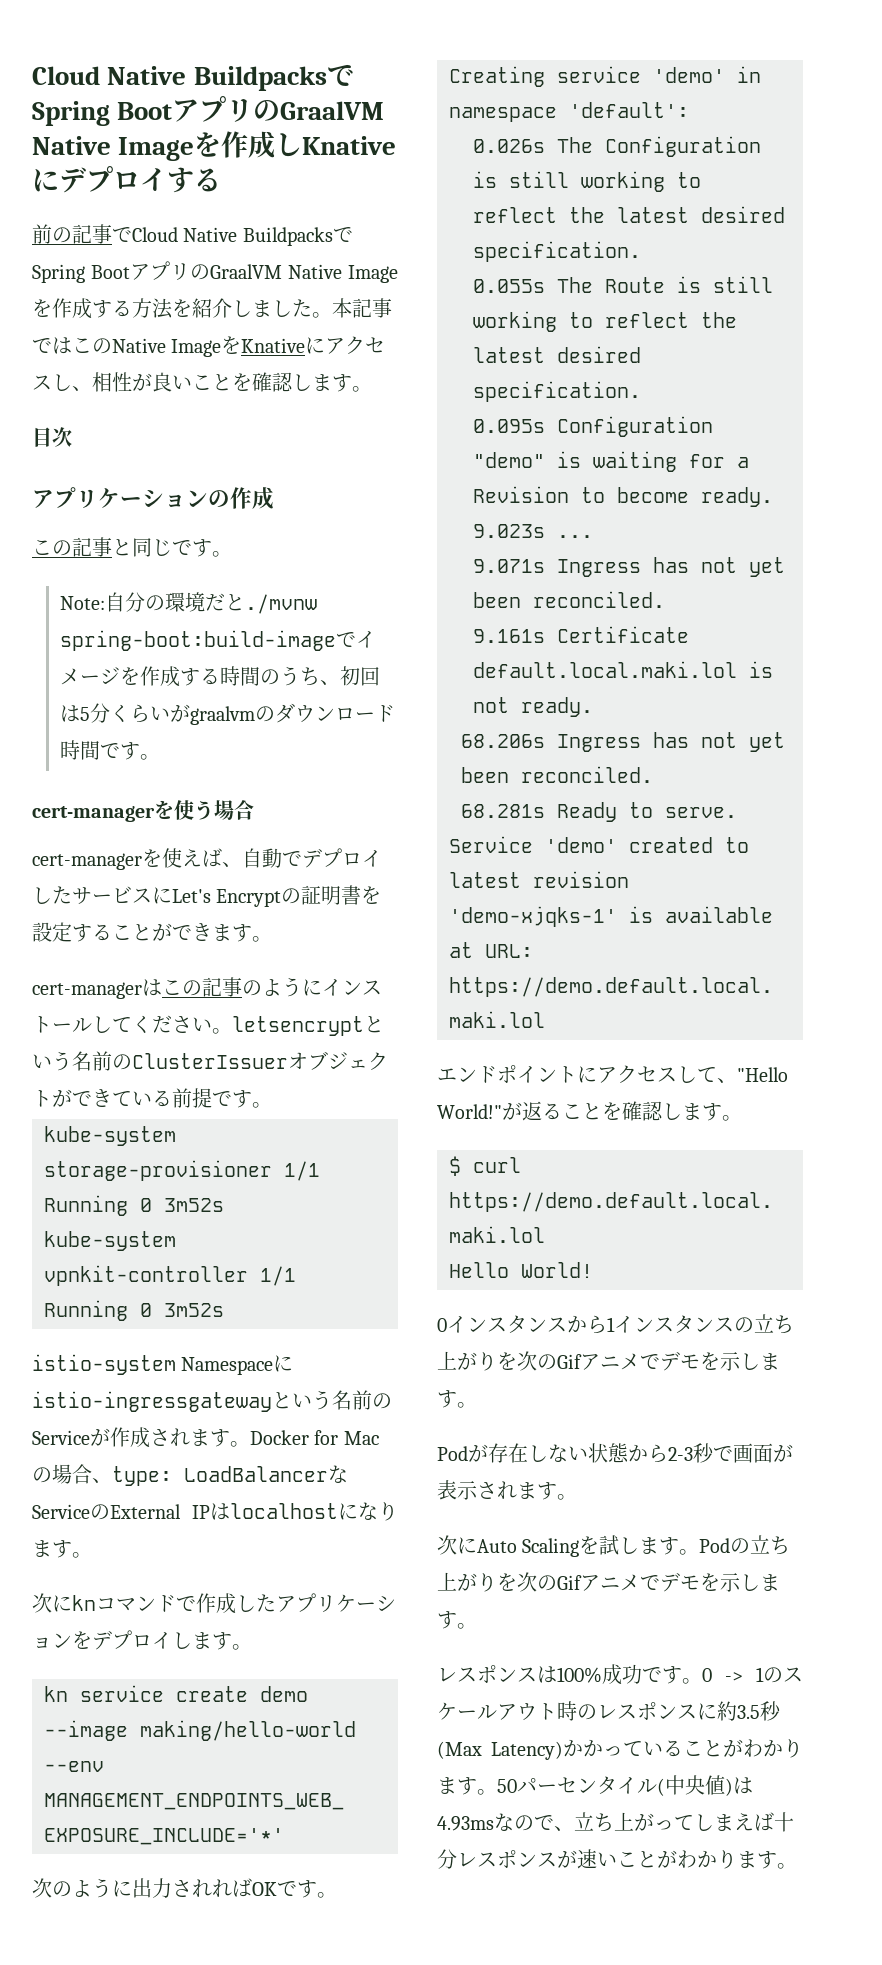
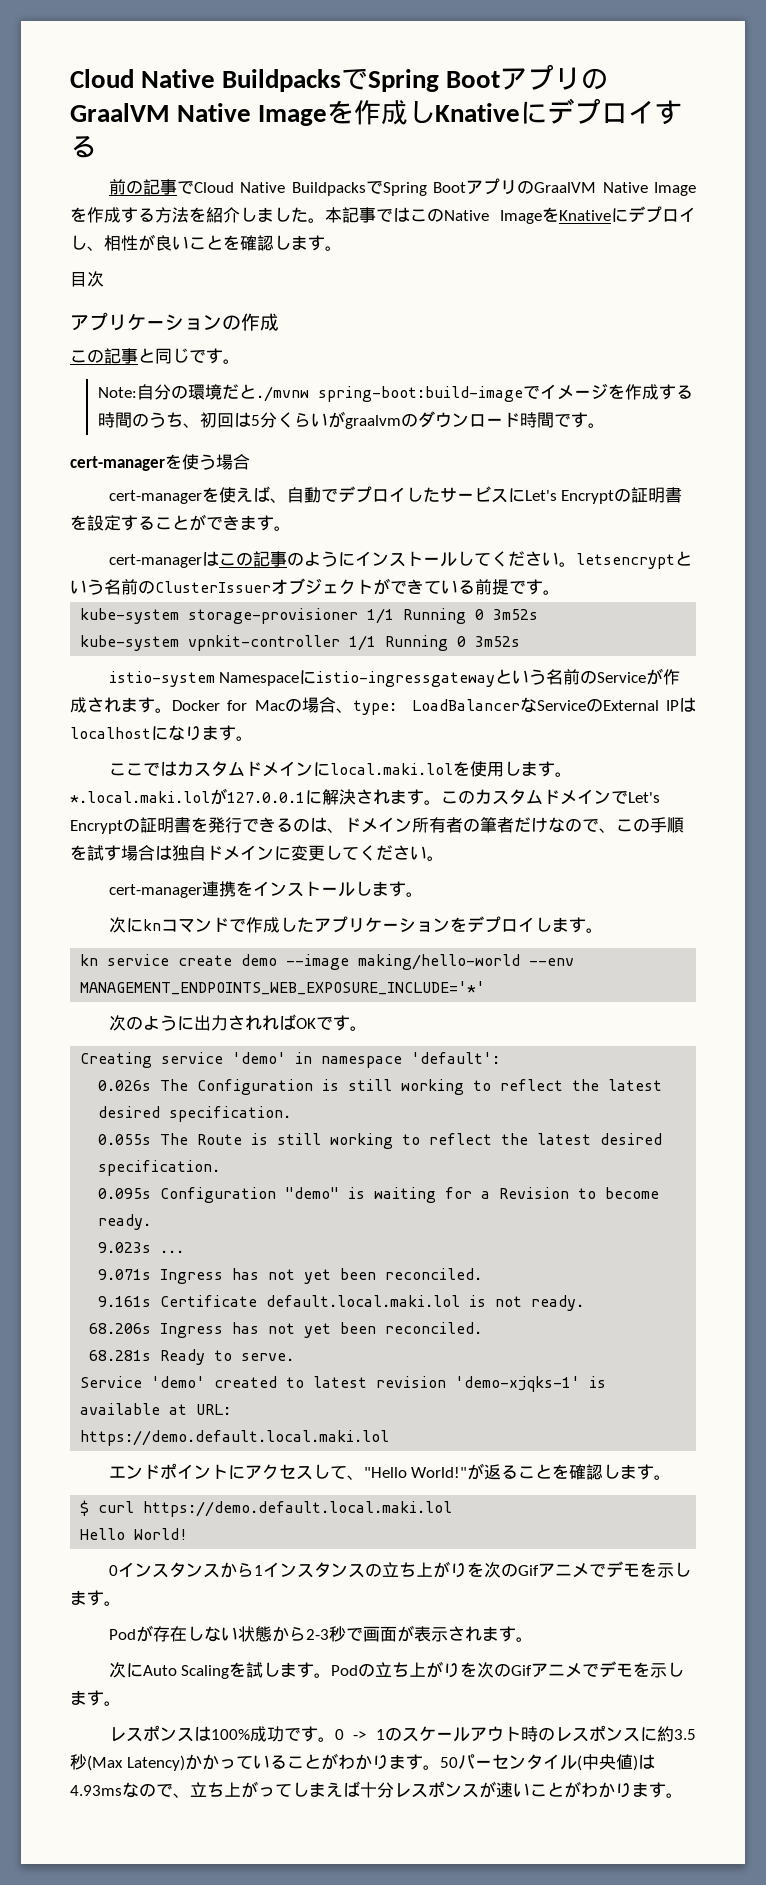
- 本記事ではこのNative ImageをKnativeにアクセスし、相性が良いことを確認します。
+ 本記事ではこのNative ImageをKnativeにデプロイし、相性が良いことを確認します。
+ ここではカスタムドメインにlocal.maki.lolを使用します。*.local.maki.lolが127.0.0.1に解決されます。このカスタムドメインでLet's Encryptの証明書を発行できるのは、ドメイン所有者の筆者だけなので、この手順を試す場合は独自ドメインに変更してください。
+ cert-manager連携をインストールします。

